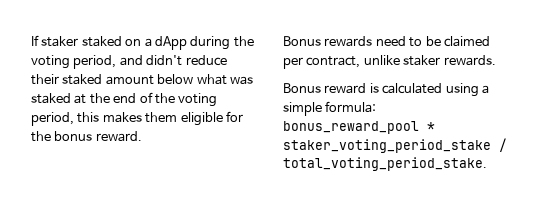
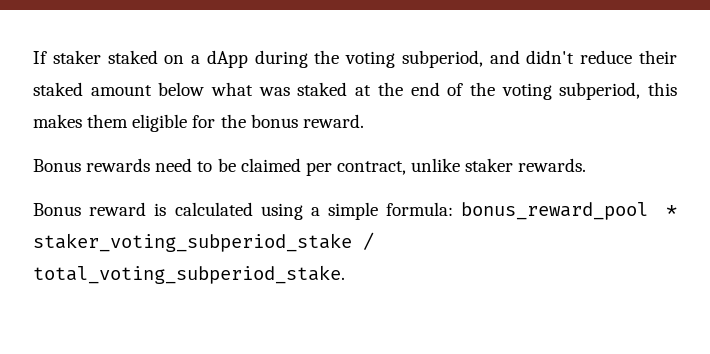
- If staker staked on a dApp during the voting period, and didn't reduce their staked amount below what was staked at the end of the voting period, this makes them eligible for the bonus reward.
+ If staker staked on a dApp during the voting subperiod, and didn't reduce their staked amount below what was staked at the end of the voting subperiod, this makes them eligible for the bonus reward.
- Bonus reward is calculated using a simple formula: bonus_reward_pool * staker_voting_period_stake / total_voting_period_stake.
+ Bonus reward is calculated using a simple formula: bonus_reward_pool * staker_voting_subperiod_stake / total_voting_subperiod_stake.

